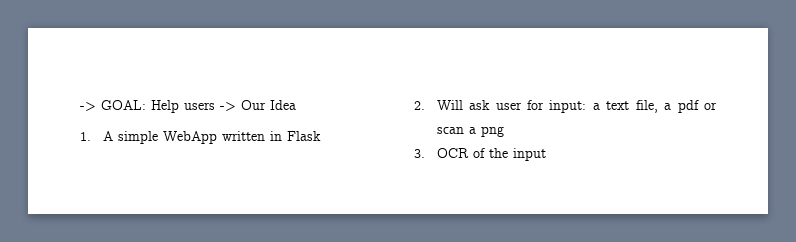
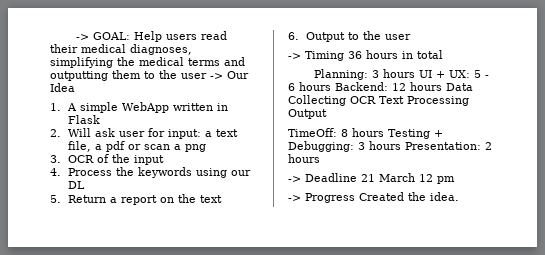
- -> GOAL: Help users -> Our Idea
+ -> GOAL: Help users read their medical diagnoses, simplifying the medical terms and outputting them to the user -> Our Idea
+ 4. Process the keywords using our DL
+ 5. Return a report on the text
+ 6. Output to the user
+ -> Timing 36 hours in total
+ Planning: 3 hours UI + UX: 5 - 6 hours Backend: 12 hours Data Collecting OCR Text Processing Output
+ TimeOff: 8 hours Testing + Debugging: 3 hours Presentation: 2 hours
+ -> Deadline 21 March 12 pm
+ -> Progress Created the idea.

